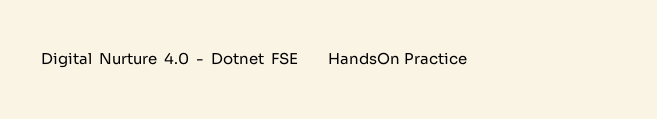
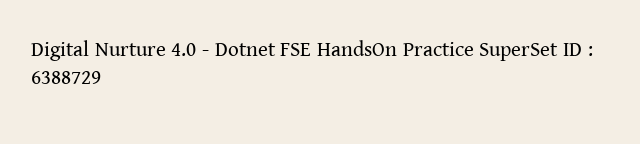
- Digital Nurture 4.0 - Dotnet FSE HandsOn Practice
+ Digital Nurture 4.0 - Dotnet FSE HandsOn Practice SuperSet ID : 6388729

